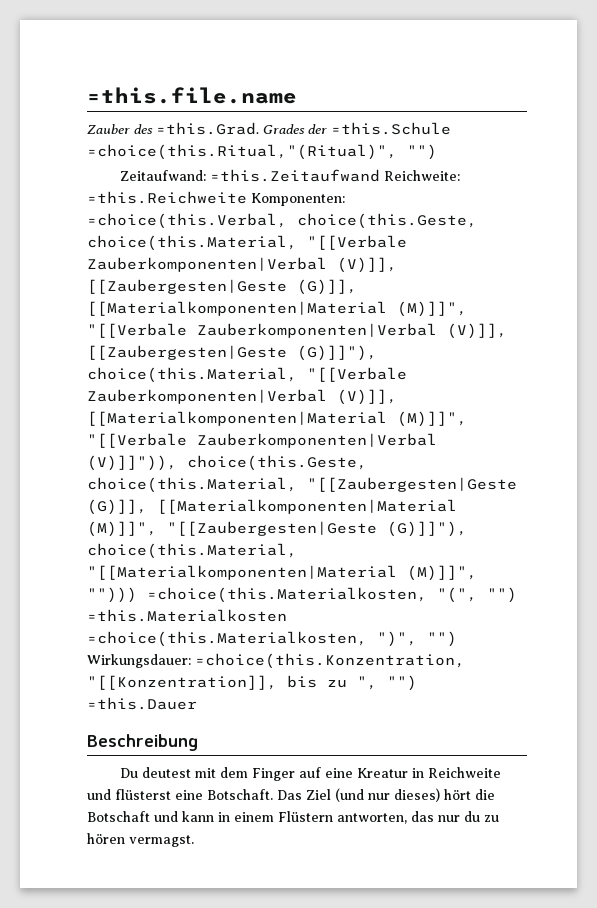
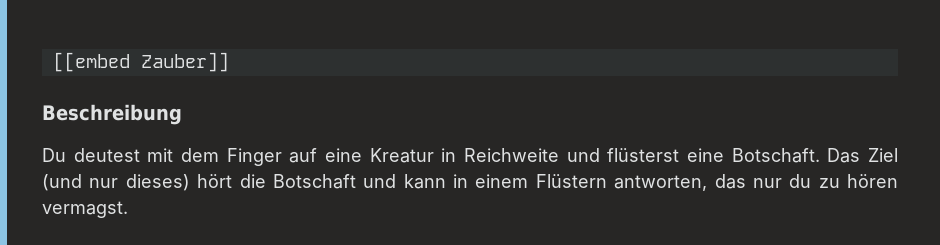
- =this.file.name
- Zauber des =this.Grad. Grades der =this.Schule =choice(this.Ritual,"(Ritual)", "")
- Zeitaufwand: =this.Zeitaufwand Reichweite: =this.Reichweite Komponenten: =choice(this.Verbal, choice(this.Geste, choice(this.Material, "[[Verbale Zauberkomponenten|Verbal (V)]], [[Zaubergesten|Geste (G)]], [[Materialkomponenten|Material (M)]]", "[[Verbale Zauberkomponenten|Verbal (V)]], [[Zaubergesten|Geste (G)]]"), choice(this.Material, "[[Verbale Zauberkomponenten|Verbal (V)]], [[Materialkomponenten|Material (M)]]", "[[Verbale Zauberkomponenten|Verbal (V)]]")), choice(this.Geste, choice(this.Material, "[[Zaubergesten|Geste (G)]], [[Materialkomponenten|Material (M)]]", "[[Zaubergesten|Geste (G)]]"), choice(this.Material, "[[Materialkomponenten|Material (M)]]", ""))) =choice(this.Materialkosten, "(", "") =this.Materialkosten =choice(this.Materialkosten, ")", "") Wirkungsdauer: =choice(this.Konzentration, "[[Konzentration]], bis zu ", "") =this.Dauer
+ [[embed Zauber]]

